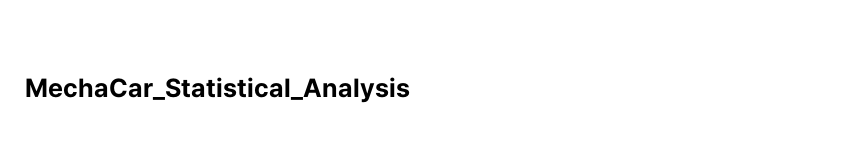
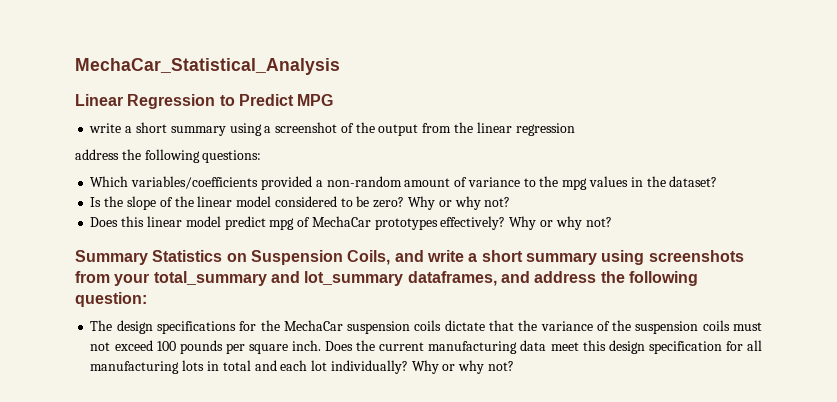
+ Linear Regression to Predict MPG
+ write a short summary using a screenshot of the output from the linear regression
+ address the following questions:
+ Which variables/coefficients provided a non-random amount of variance to the mpg values in the dataset?
+ Is the slope of the linear model considered to be zero? Why or why not?
+ Does this linear model predict mpg of MechaCar prototypes effectively? Why or why not?
+ Summary Statistics on Suspension Coils, and write a short summary using screenshots from your total_summary and lot_summary dataframes, and address the following question:
+ The design specifications for the MechaCar suspension coils dictate that the variance of the suspension coils must not exceed 100 pounds per square inch. Does the current manufacturing data meet this design specification for all manufacturing lots in total and each lot individually? Why or why not?

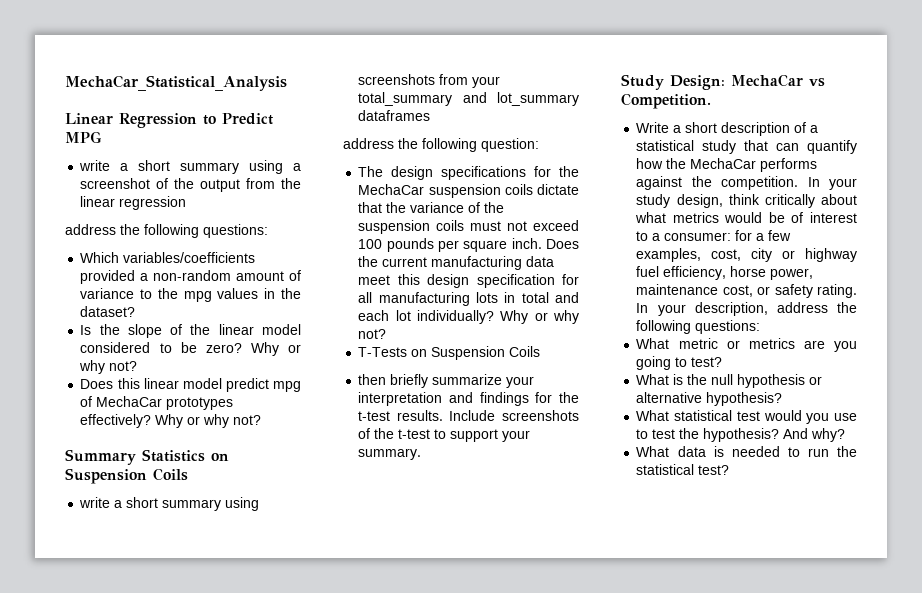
- Summary Statistics on Suspension Coils, and write a short summary using screenshots from your total_summary and lot_summary dataframes, and address the following question:
+ Summary Statistics on Suspension Coils
+ write a short summary using screenshots from your total_summary and lot_summary dataframes
+ address the following question:
+ T-Tests on Suspension Coils
+ then briefly summarize your interpretation and findings for the t-test results. Include screenshots of the t-test to support your summary.
+ Study Design: MechaCar vs Competition.
+ Write a short description of a statistical study that can quantify how the MechaCar performs against the competition. In your study design, think critically about what metrics would be of interest to a consumer: for a few examples, cost, city or highway fuel efficiency, horse power, maintenance cost, or safety rating. In your description, address the following questions:
+ What metric or metrics are you going to test?
+ What is the null hypothesis or alternative hypothesis?
+ What statistical test would you use to test the hypothesis? And why?
+ What data is needed to run the statistical test?

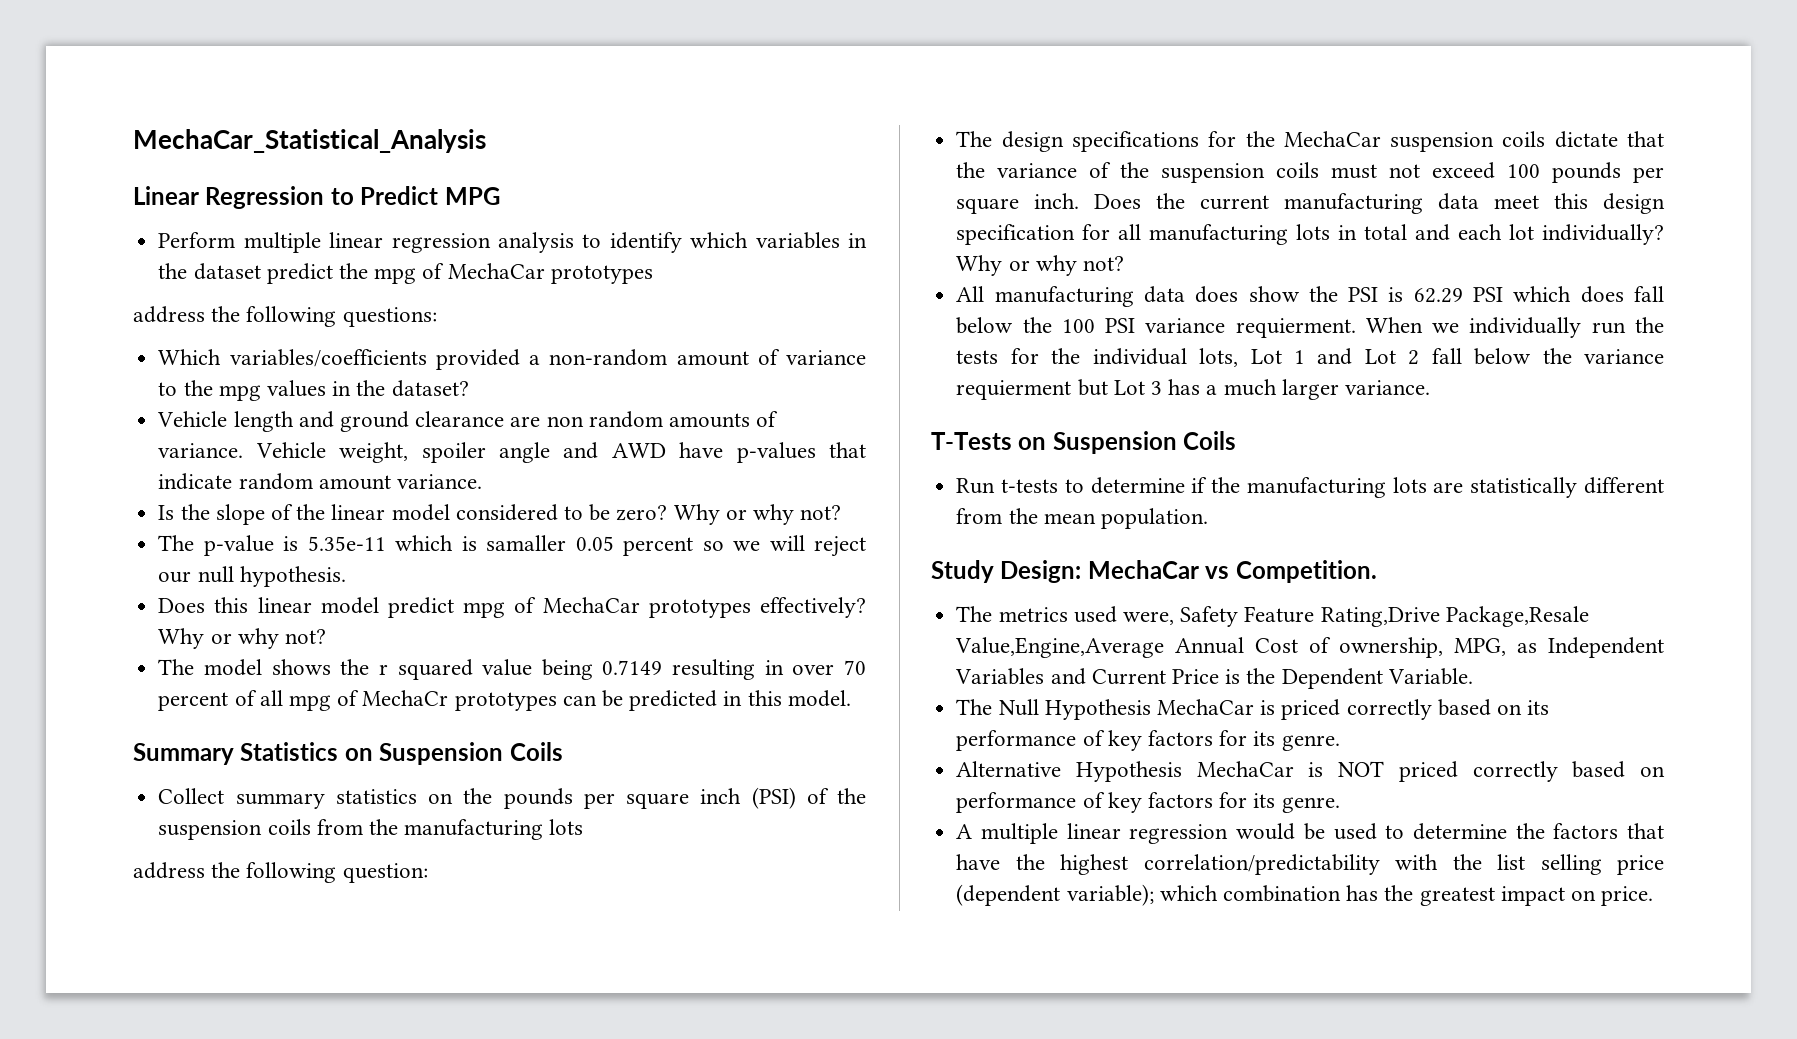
- write a short summary using a screenshot of the output from the linear regression
+ Perform multiple linear regression analysis to identify which variables in the dataset predict the mpg of MechaCar prototypes
+ Vehicle length and ground clearance are non random amounts of variance. Vehicle weight, spoiler angle and AWD have p-values that indicate random amount variance.
+ The p-value is 5.35e-11 which is samaller 0.05 percent so we will reject our null hypothesis.
+ The model shows the r squared value being 0.7149 resulting in over 70 percent of all mpg of MechaCr prototypes can be predicted in this model.
- write a short summary using screenshots from your total_summary and lot_summary dataframes
+ Collect summary statistics on the pounds per square inch (PSI) of the suspension coils from the manufacturing lots
+ All manufacturing data does show the PSI is 62.29 PSI which does fall below the 100 PSI variance requierment. When we individually run the tests for the individual lots, Lot 1 and Lot 2 fall below the variance requierment but Lot 3 has a much larger variance.
  T-Tests on Suspension Coils
- then briefly summarize your interpretation and findings for the t-test results. Include screenshots of the t-test to support your summary.
+ Run t-tests to determine if the manufacturing lots are statistically different from the mean population.
- Write a short description of a statistical study that can quantify how the MechaCar performs against the competition. In your study design, think critically about what metrics would be of interest to a consumer: for a few examples, cost, city or highway fuel efficiency, horse power, maintenance cost, or safety rating. In your description, address the following questions:
- What metric or metrics are you going to test?
- What is the null hypothesis or alternative hypothesis?
- What statistical test would you use to test the hypothesis? And why?
- What data is needed to run the statistical test?
+ The metrics used were, Safety Feature Rating,Drive Package,Resale Value,Engine,Average Annual Cost of ownership, MPG, as Independent Variables and Current Price is the Dependent Variable.
+ The Null Hypothesis MechaCar is priced correctly based on its performance of key factors for its genre.
+ Alternative Hypothesis MechaCar is NOT priced correctly based on performance of key factors for its genre.
+ A multiple linear regression would be used to determine the factors that have the highest correlation/predictability with the list selling price (dependent variable); which combination has the greatest impact on price.

